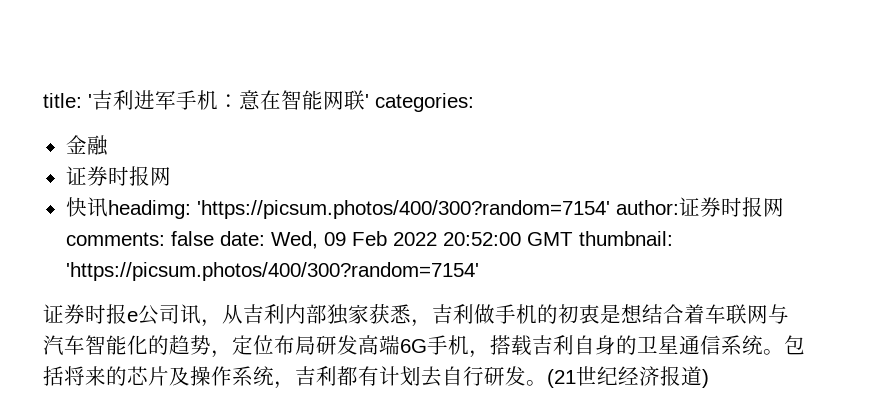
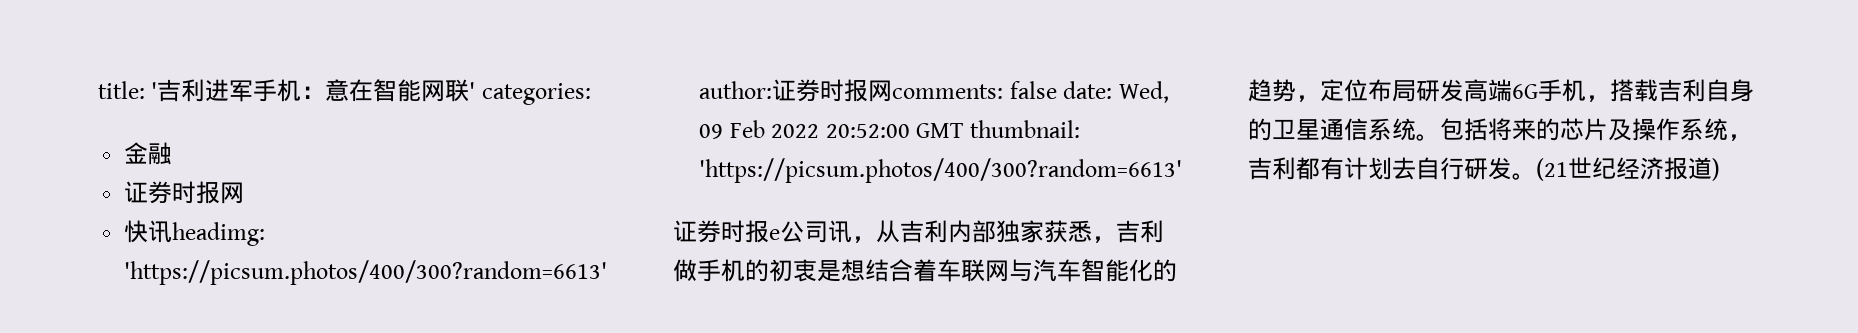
- 快讯headimg: 'https://picsum.photos/400/300?random=7154' author:证券时报网comments: false date: Wed, 09 Feb 2022 20:52:00 GMT thumbnail: 'https://picsum.photos/400/300?random=7154'
+ 快讯headimg: 'https://picsum.photos/400/300?random=6613' author:证券时报网comments: false date: Wed, 09 Feb 2022 20:52:00 GMT thumbnail: 'https://picsum.photos/400/300?random=6613'

